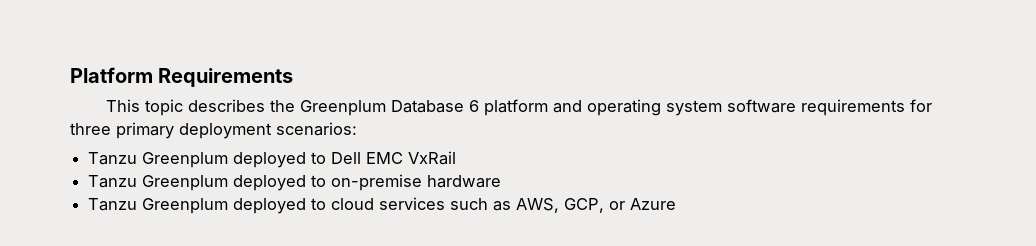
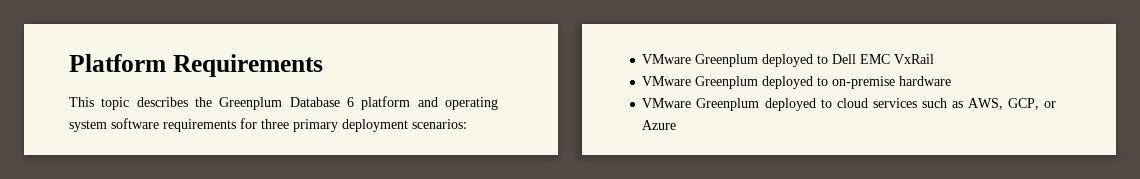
- Tanzu Greenplum deployed to Dell EMC VxRail
+ VMware Greenplum deployed to Dell EMC VxRail
- Tanzu Greenplum deployed to on-premise hardware
+ VMware Greenplum deployed to on-premise hardware
- Tanzu Greenplum deployed to cloud services such as AWS, GCP, or Azure
+ VMware Greenplum deployed to cloud services such as AWS, GCP, or Azure

